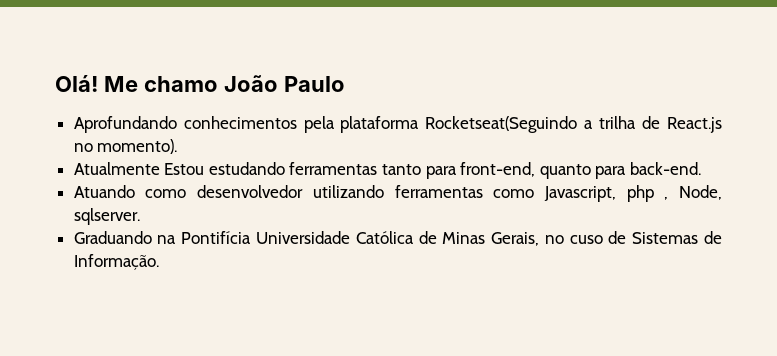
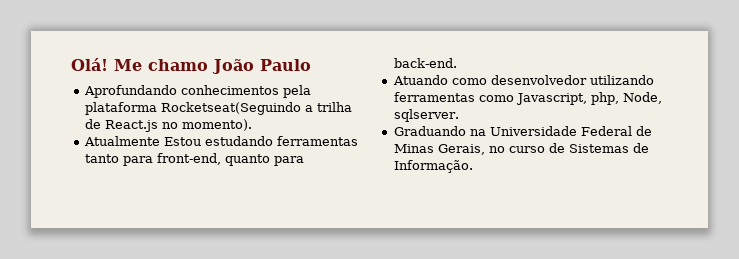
- Atuando como desenvolvedor utilizando ferramentas como Javascript, php , Node, sqlserver.
+ Atuando como desenvolvedor utilizando ferramentas como Javascript, php, Node, sqlserver.
- Graduando na Pontifícia Universidade Católica de Minas Gerais, no cuso de Sistemas de Informação.
+ Graduando na Universidade Federal de Minas Gerais, no curso de Sistemas de Informação.

